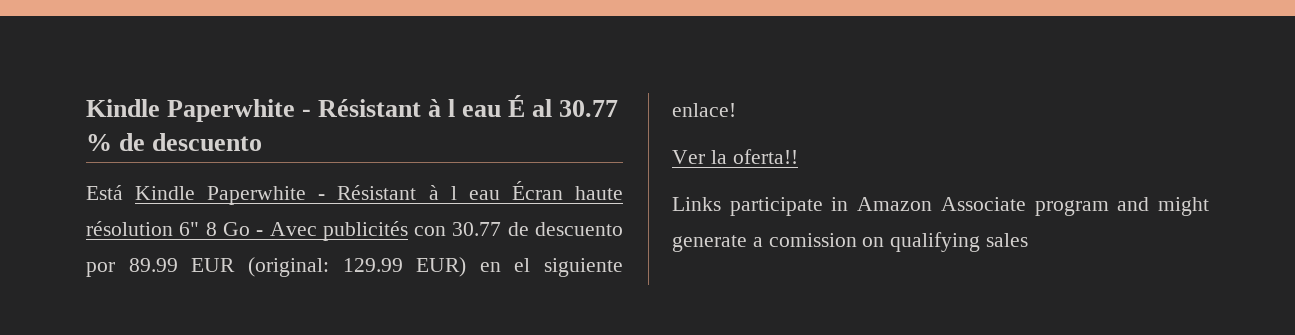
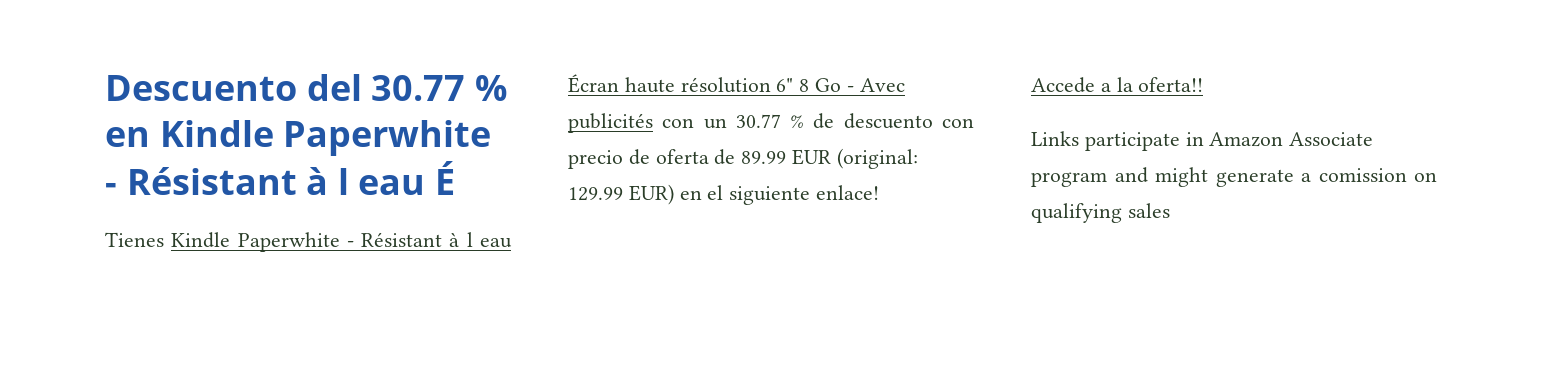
- Kindle Paperwhite - Résistant à l eau É al 30.77 % de descuento
- Está Kindle Paperwhite - Résistant à l eau Écran haute résolution 6" 8 Go - Avec publicités con 30.77 de descuento por 89.99 EUR (original: 129.99 EUR) en el siguiente enlace!
+ Descuento del 30.77 % en Kindle Paperwhite - Résistant à l eau É
+ Tienes Kindle Paperwhite - Résistant à l eau Écran haute résolution 6" 8 Go - Avec publicités con un 30.77 % de descuento con precio de oferta de 89.99 EUR (original: 129.99 EUR) en el siguiente enlace!
- Ver la oferta!!
+ Accede a la oferta!!

